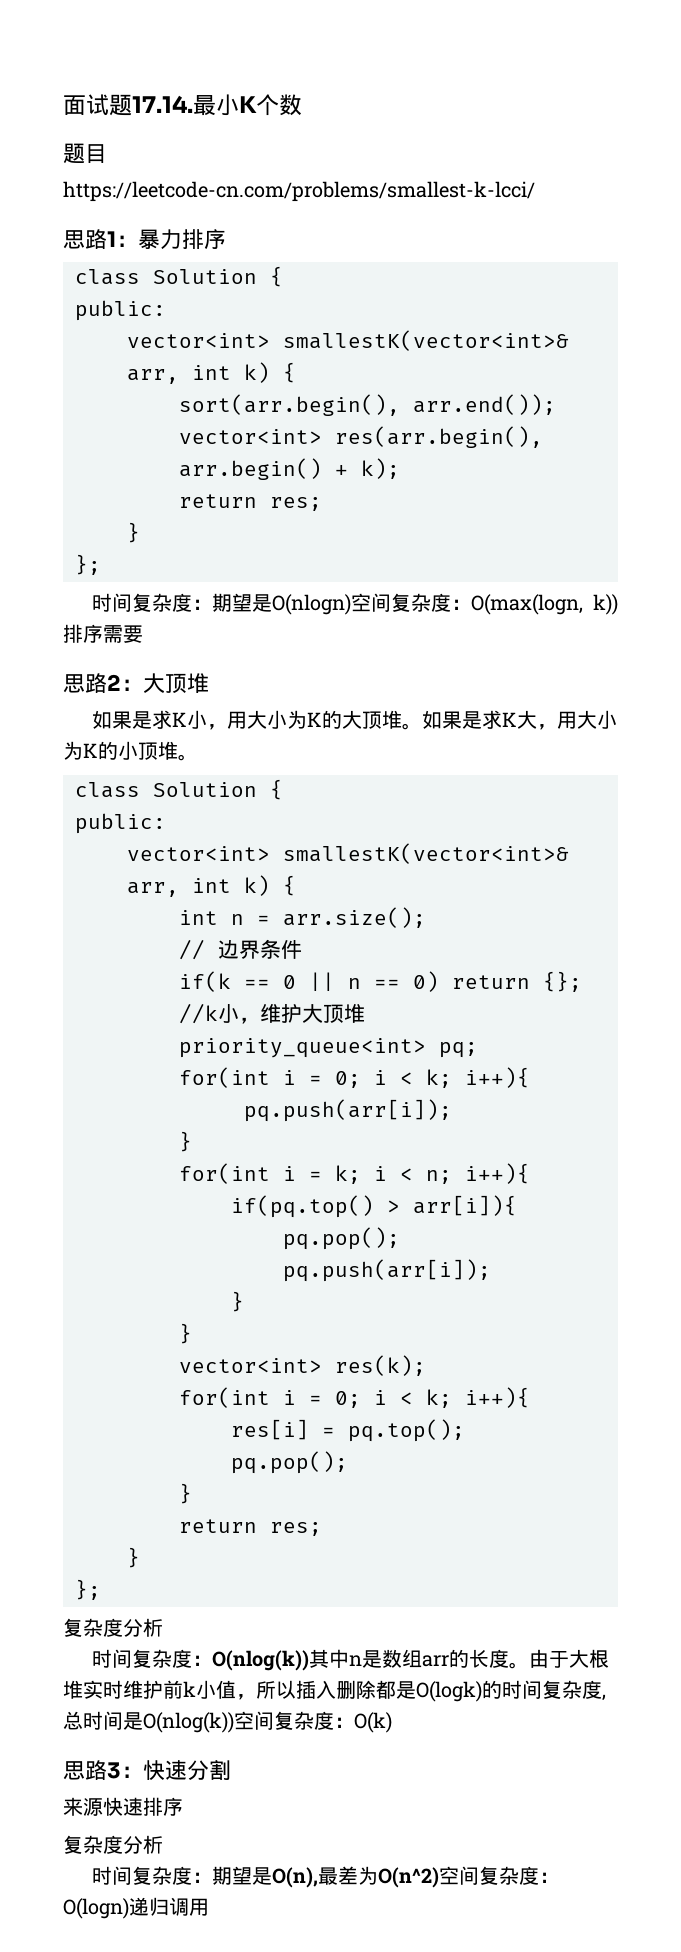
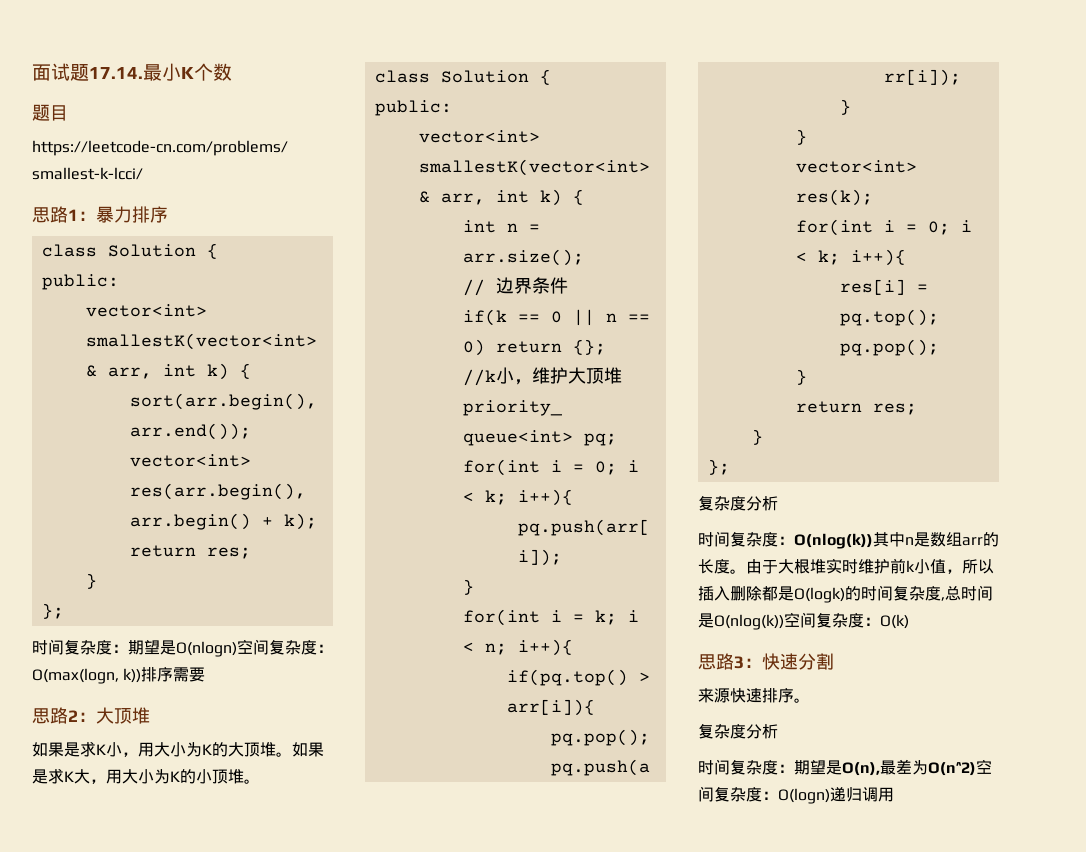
- 来源快速排序
+ 来源快速排序。

